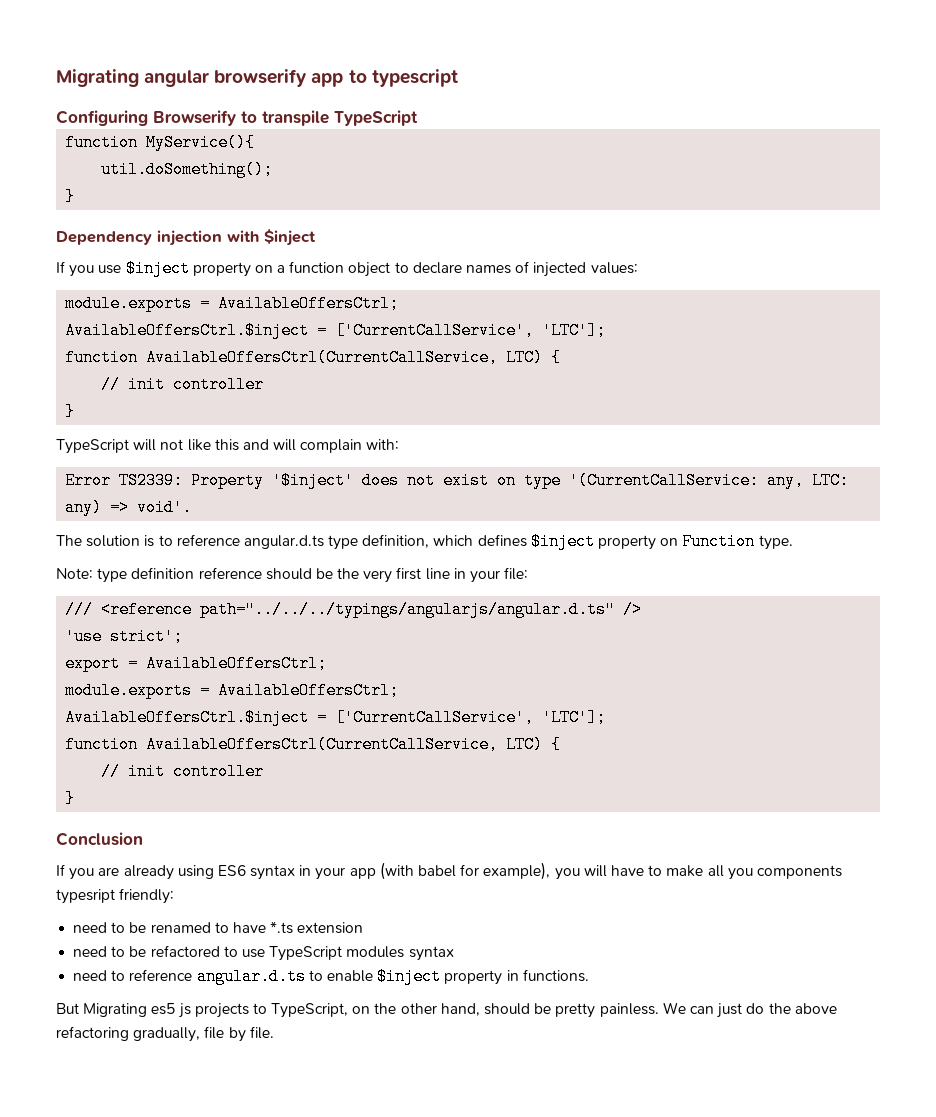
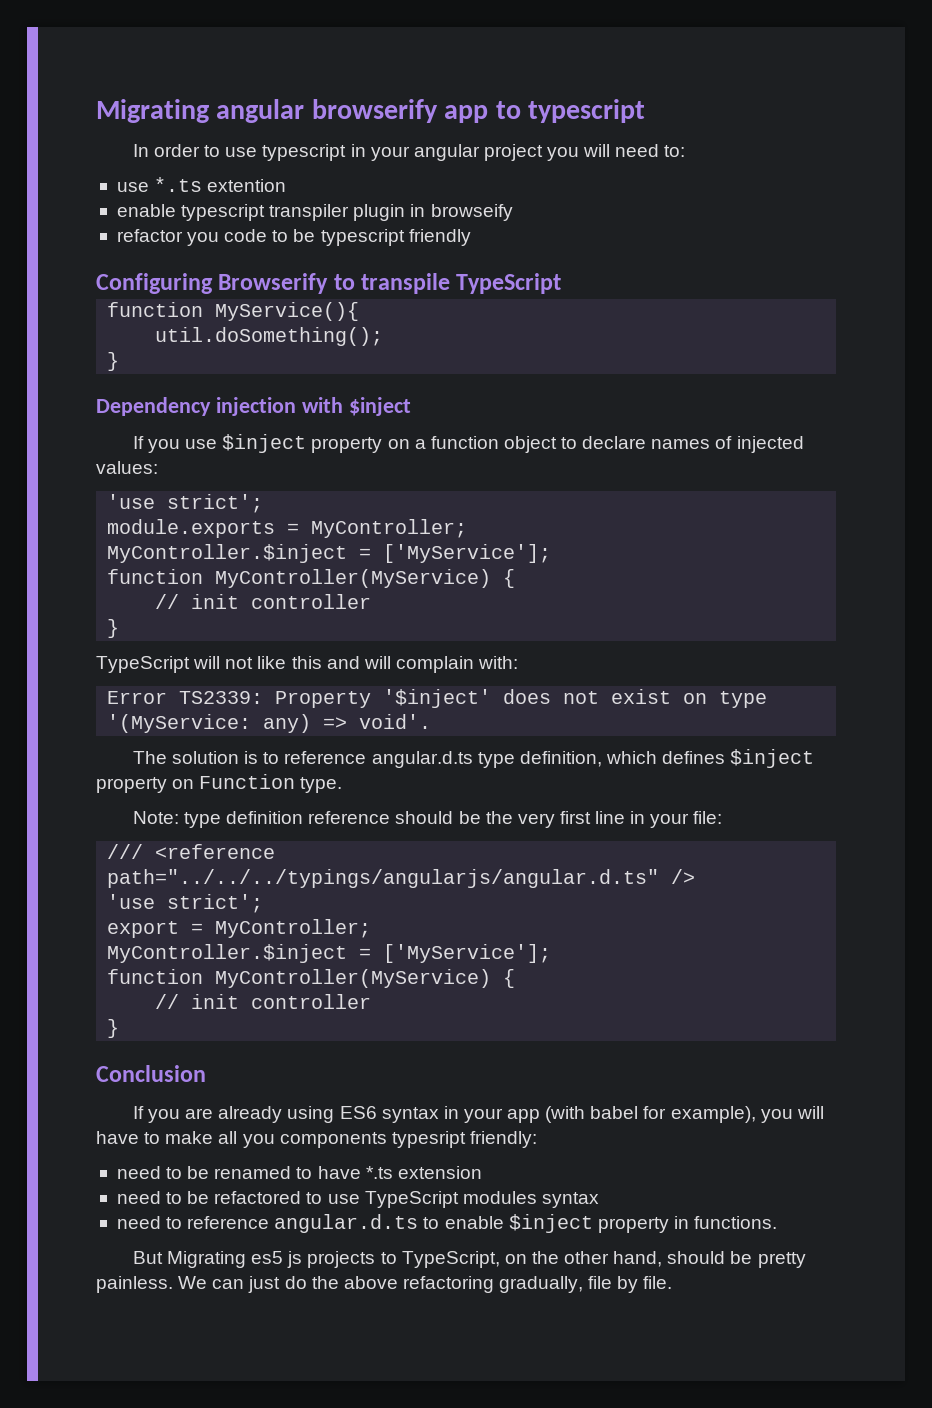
+ In order to use typescript in your angular project you will need to:
+ use *.ts extention
+ enable typescript transpiler plugin in browseify
+ refactor you code to be typescript friendly
  If you use $inject property on a function object to declare names of injected values:
- module.exports = AvailableOffersCtrl;
- AvailableOffersCtrl.$inject = ['CurrentCallService', 'LTC'];
- function AvailableOffersCtrl(CurrentCallService, LTC) {
+ 'use strict';
+ module.exports = MyController;
+ MyController.$inject = ['MyService'];
+ function MyController(MyService) {
- Error TS2339: Property '$inject' does not exist on type '(CurrentCallService: any, LTC: any) => void'.
+ Error TS2339: Property '$inject' does not exist on type '(MyService: any) => void'.
- export = AvailableOffersCtrl;
- module.exports = AvailableOffersCtrl;
- AvailableOffersCtrl.$inject = ['CurrentCallService', 'LTC'];
- function AvailableOffersCtrl(CurrentCallService, LTC) {
+ export = MyController;
+ MyController.$inject = ['MyService'];
+ function MyController(MyService) {

